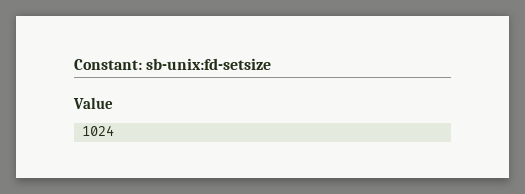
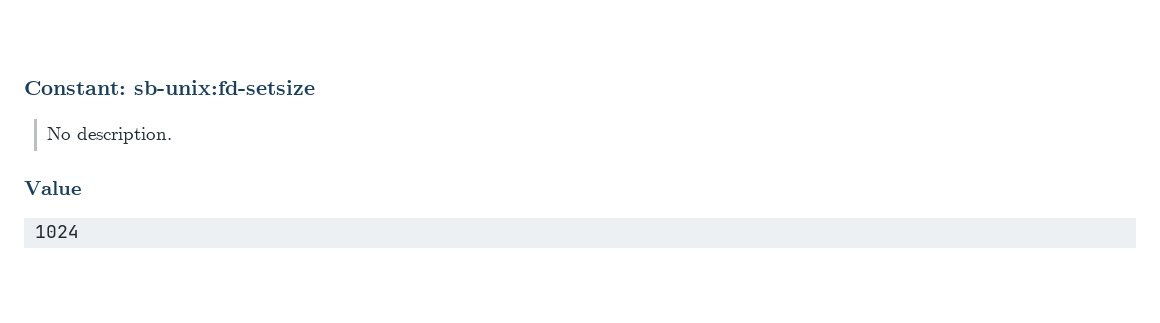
+ No description.

